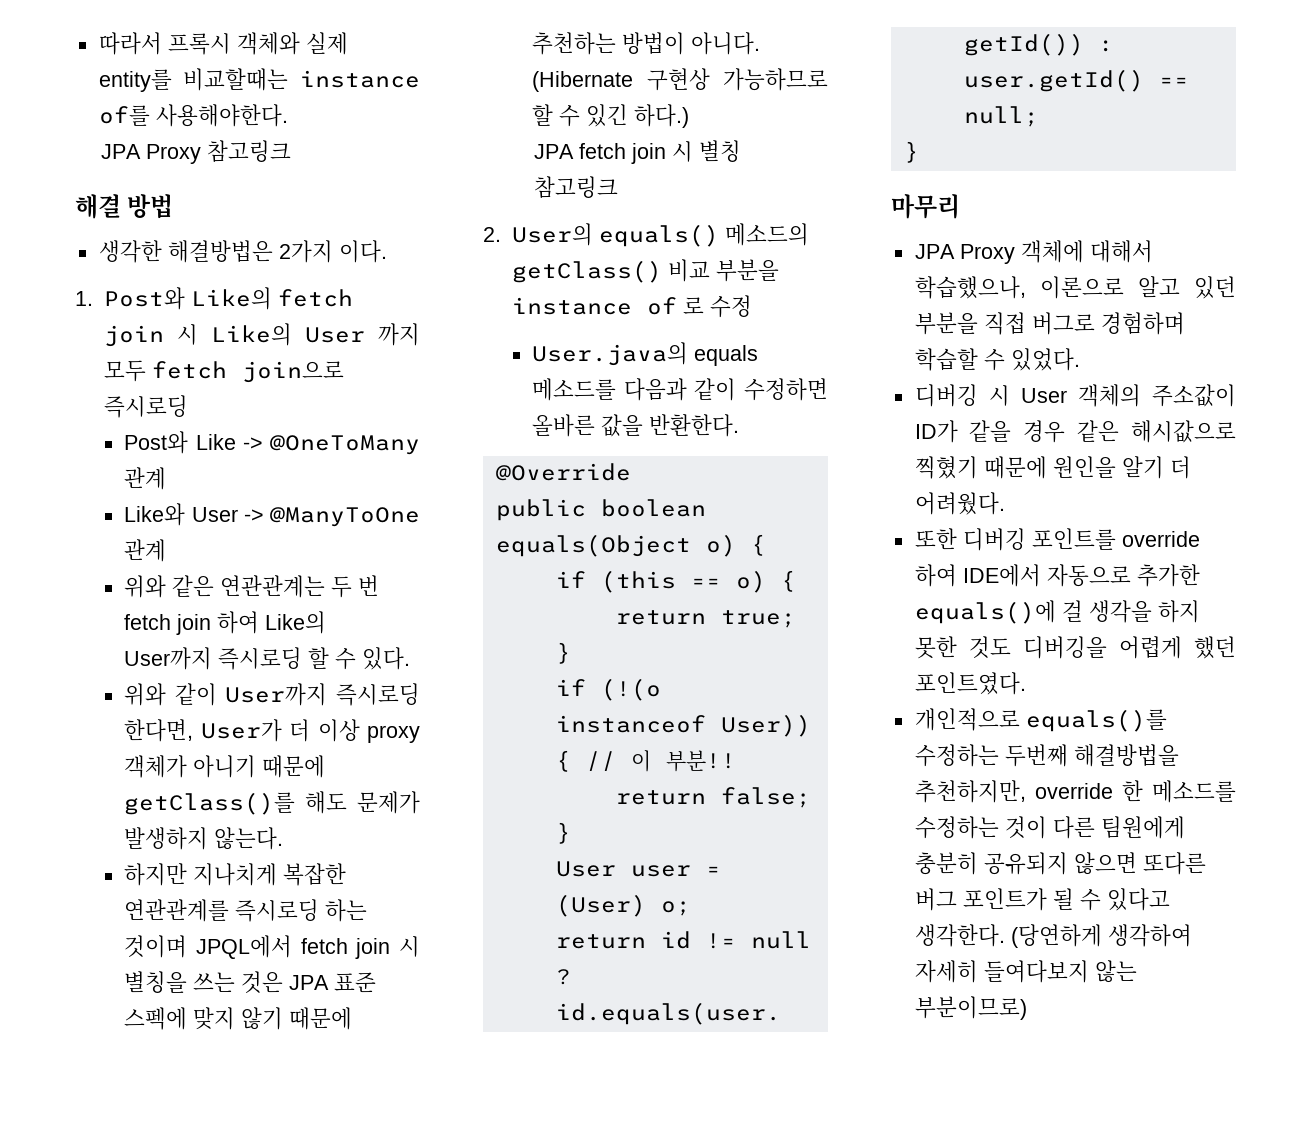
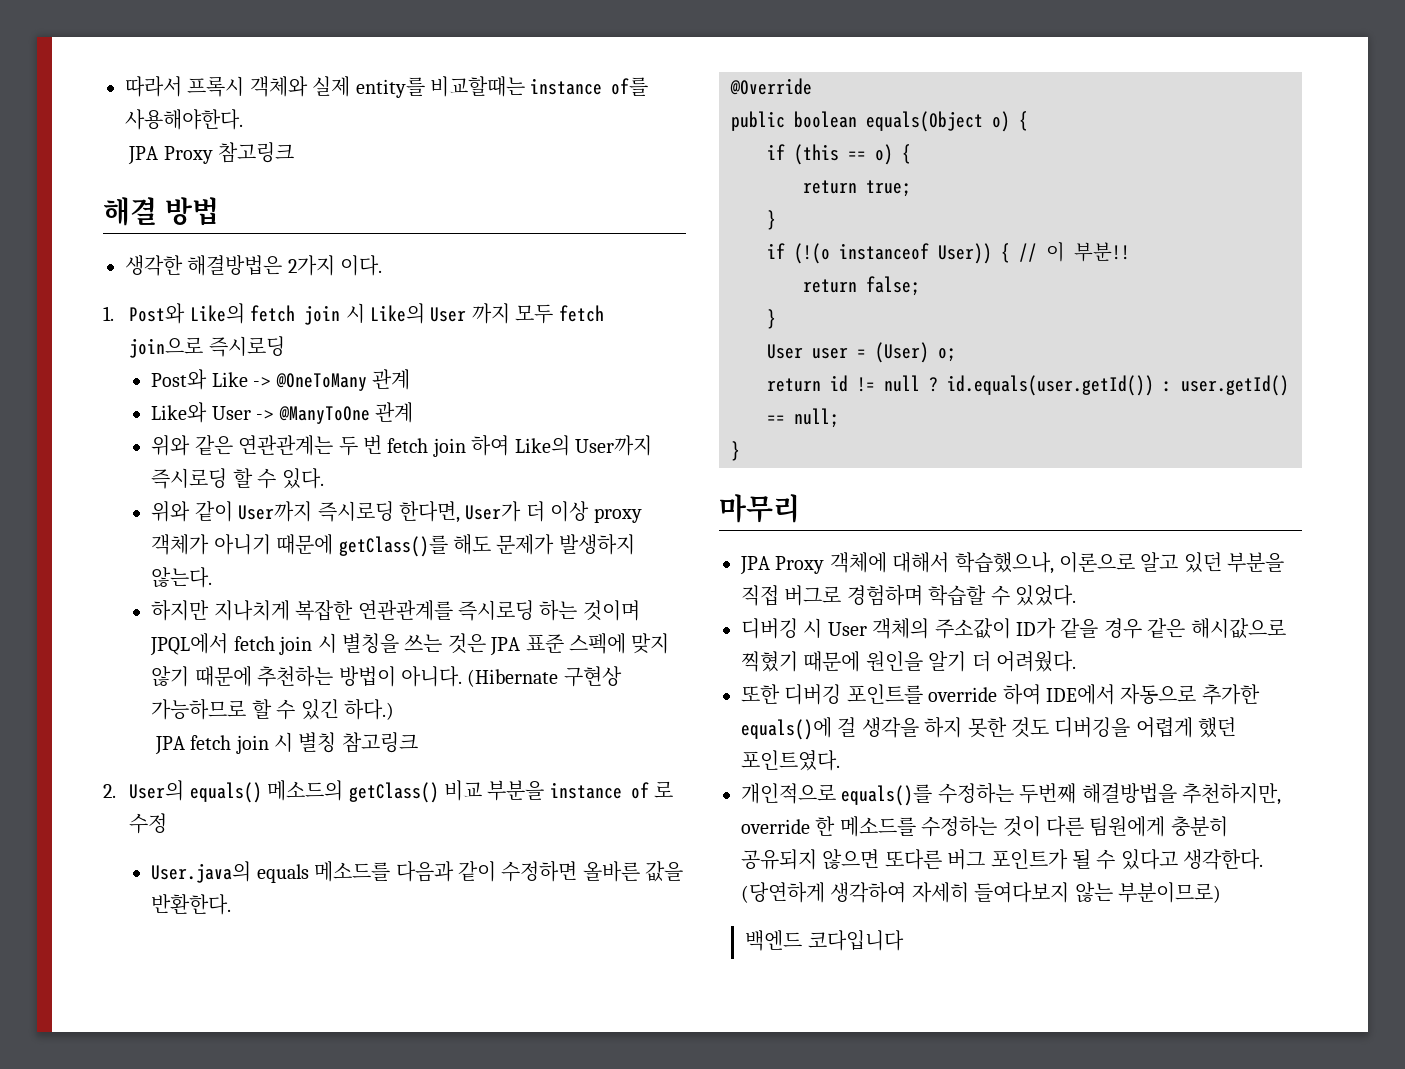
+ 백엔드 코다입니다

